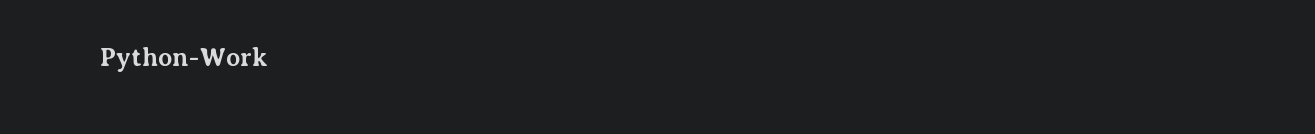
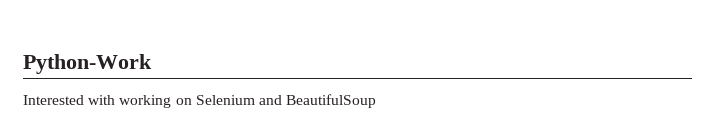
+ Interested with working on Selenium and BeautifulSoup

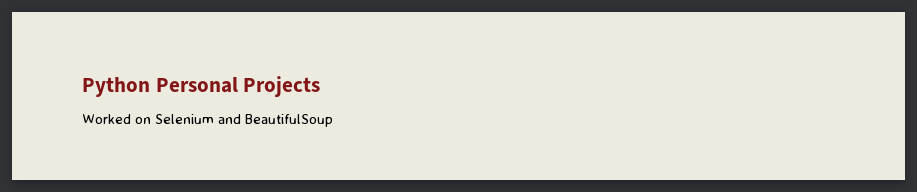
- Python-Work
- Interested with working on Selenium and BeautifulSoup
+ Python Personal Projects
+ Worked on Selenium and BeautifulSoup

